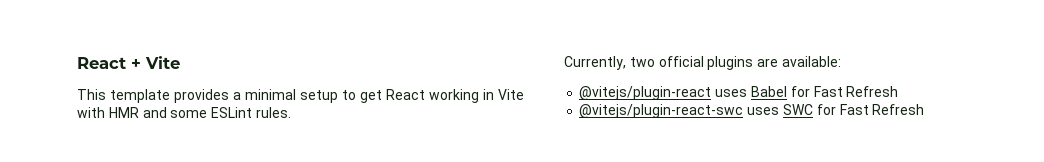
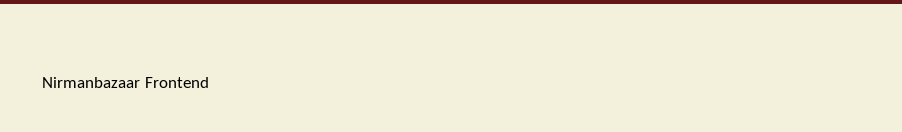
- React + Vite
- This template provides a minimal setup to get React working in Vite with HMR and some ESLint rules.
- Currently, two official plugins are available:
- @vitejs/plugin-react uses Babel for Fast Refresh
- @vitejs/plugin-react-swc uses SWC for Fast Refresh
+ Nirmanbazaar Frontend

